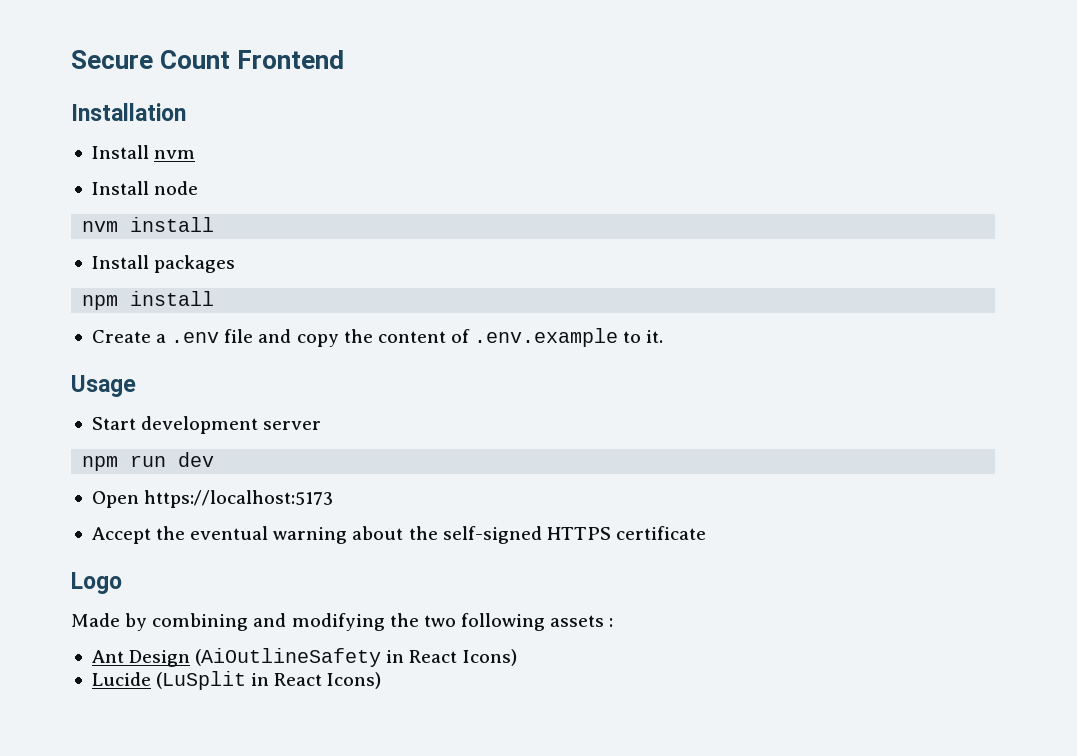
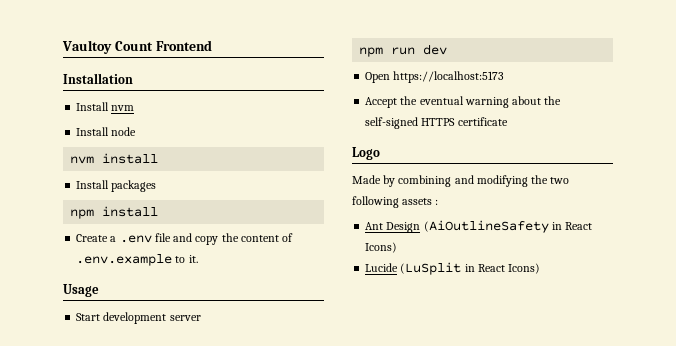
- Secure Count Frontend
+ Vaultoy Count Frontend

